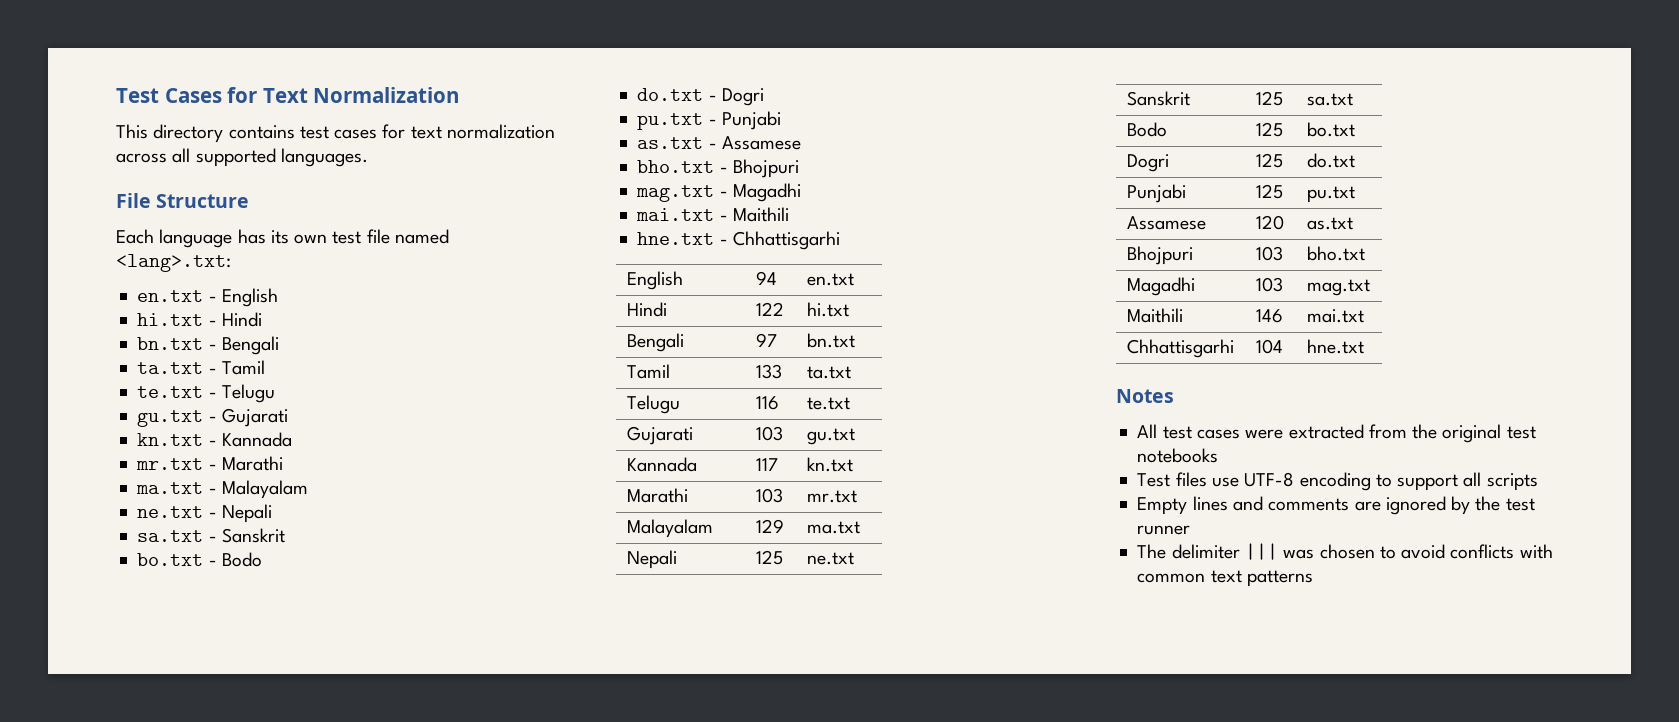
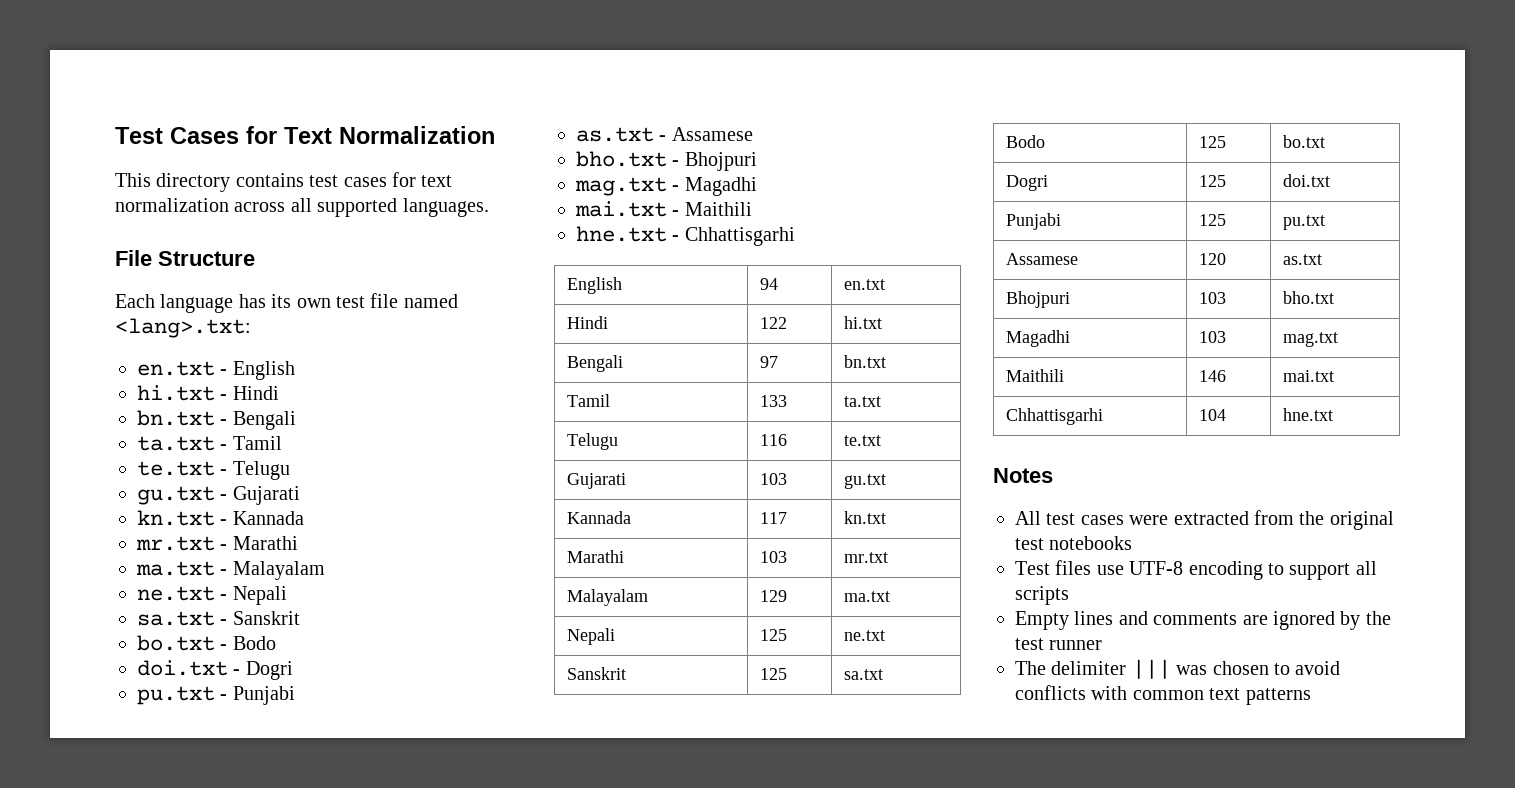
- do.txt - Dogri
+ doi.txt - Dogri
- Dogri | 125 | do.txt
+ Dogri | 125 | doi.txt

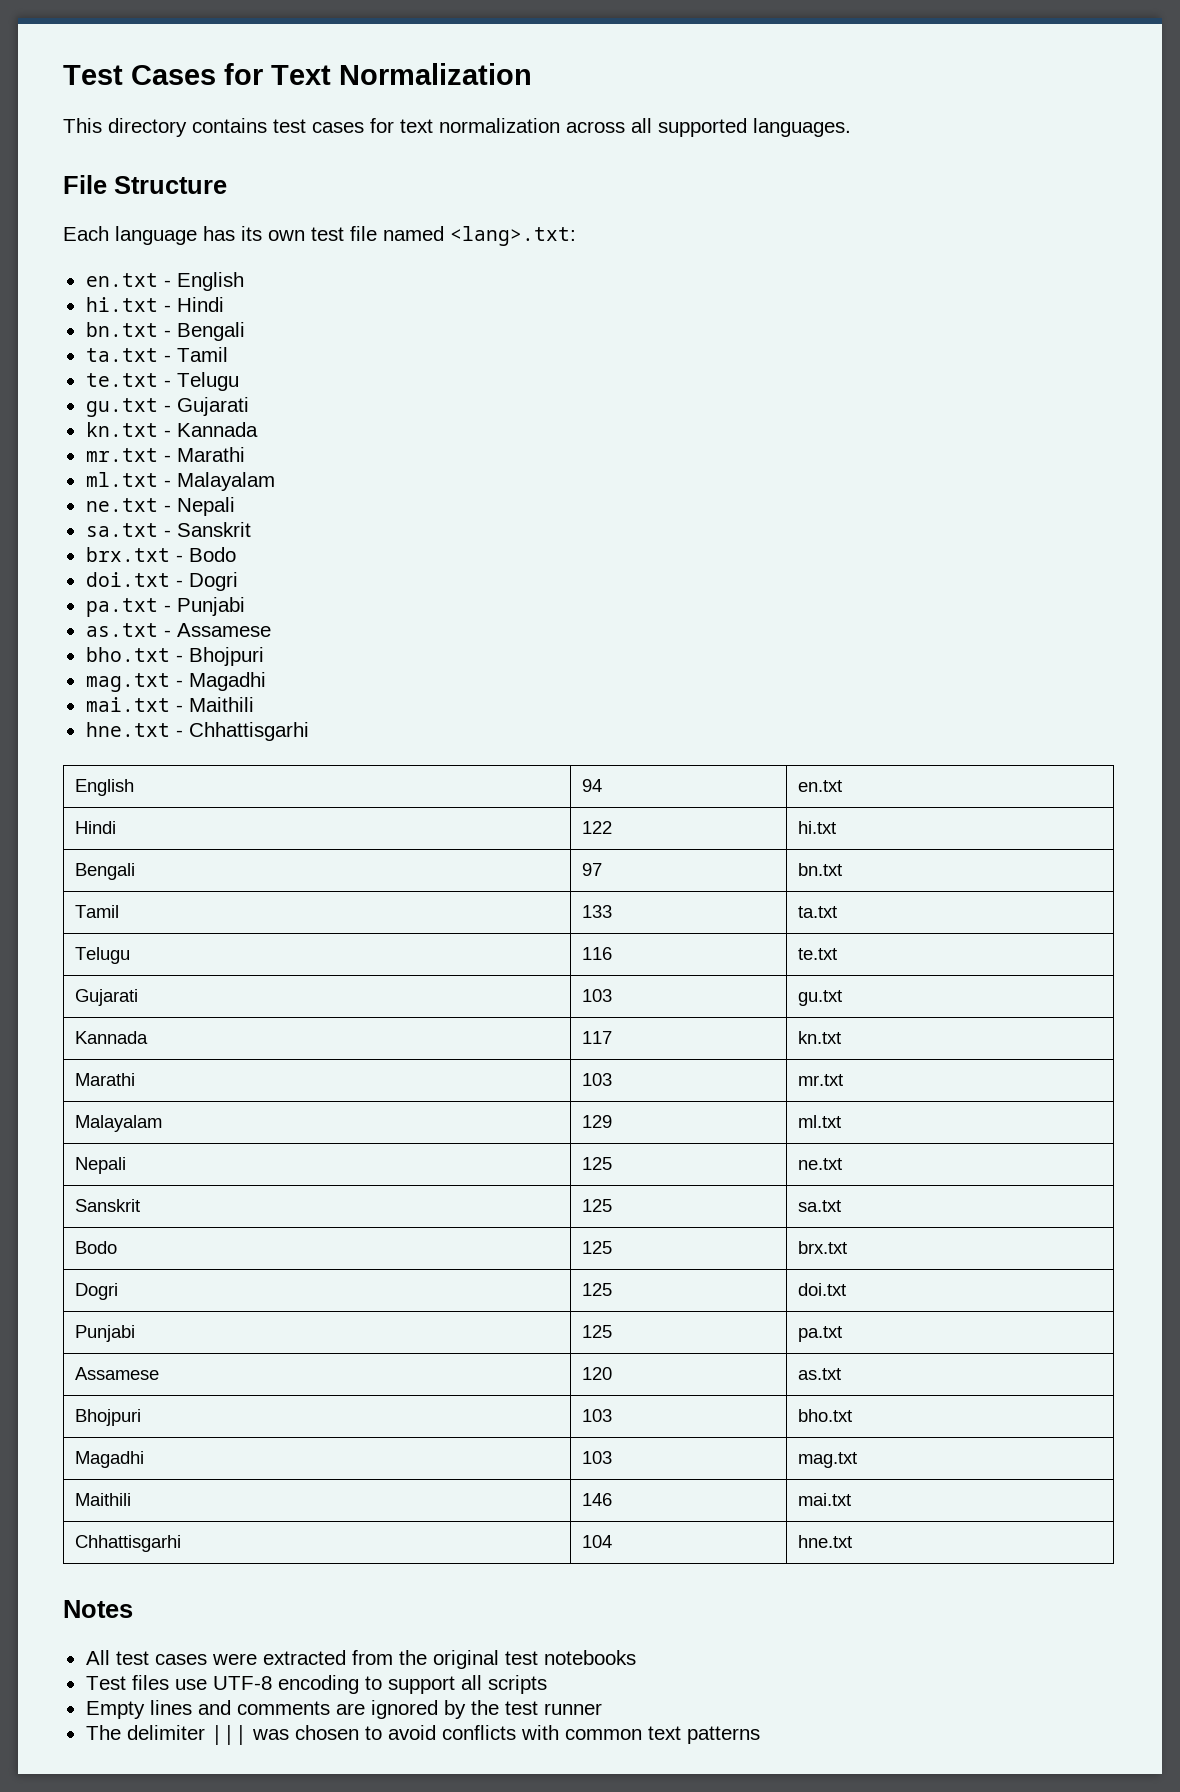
- ma.txt - Malayalam
+ ml.txt - Malayalam
- bo.txt - Bodo
+ brx.txt - Bodo
- pu.txt - Punjabi
+ pa.txt - Punjabi
- Malayalam | 129 | ma.txt
+ Malayalam | 129 | ml.txt
- Bodo | 125 | bo.txt
+ Bodo | 125 | brx.txt
- Punjabi | 125 | pu.txt
+ Punjabi | 125 | pa.txt

